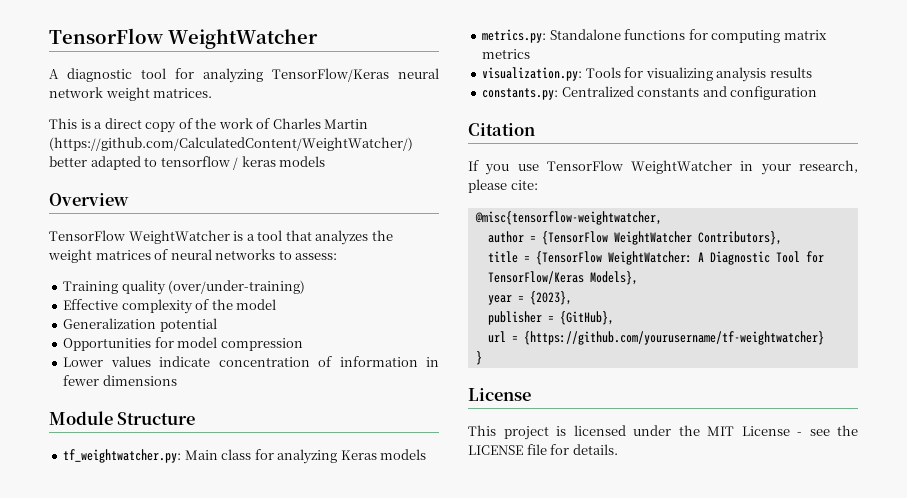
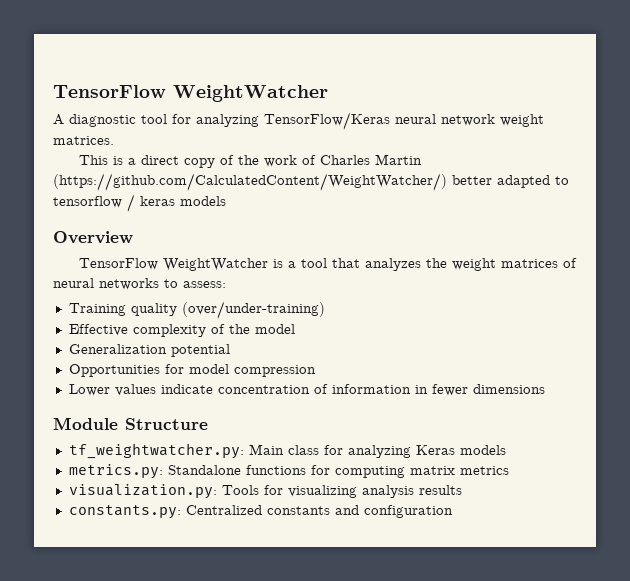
- Citation
- If you use TensorFlow WeightWatcher in your research, please cite:
- @misc{tensorflow-weightwatcher,
- author = {TensorFlow WeightWatcher Contributors},
- title = {TensorFlow WeightWatcher: A Diagnostic Tool for TensorFlow/Keras Models},
- year = {2023},
- publisher = {GitHub},
- url = {https://github.com/yourusername/tf-weightwatcher}
- }
- License
- This project is licensed under the MIT License - see the LICENSE file for details.

